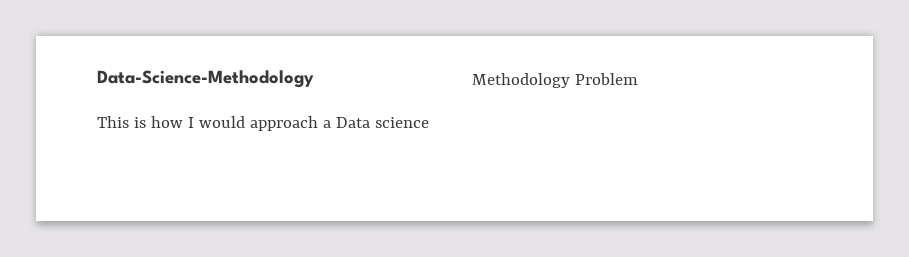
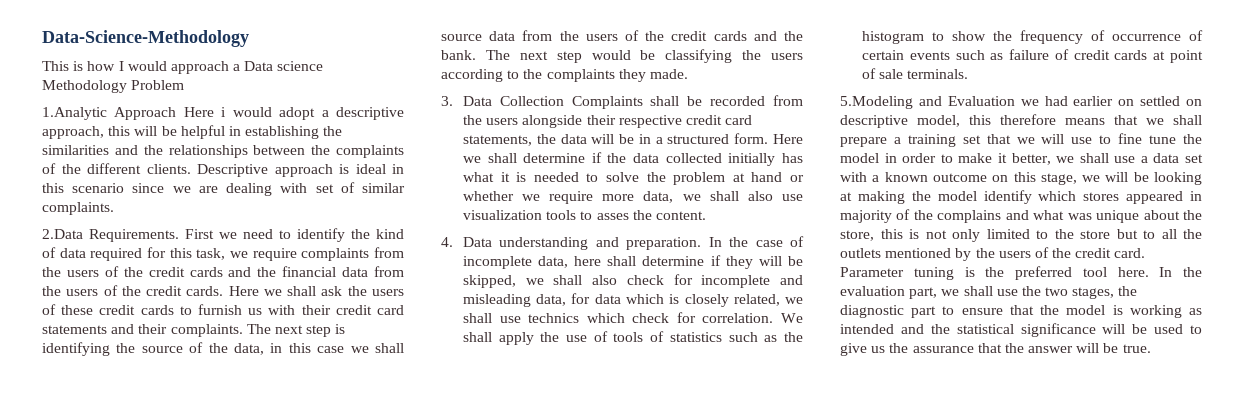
+ 1.Analytic Approach Here i would adopt a descriptive approach, this will be helpful in establishing the similarities and the relationships between the complaints of the different clients. Descriptive approach is ideal in this scenario since we are dealing with set of similar complaints.
+ 2.Data Requirements. First we need to identify the kind of data required for this task, we require complaints from the users of the credit cards and the financial data from the users of the credit cards. Here we shall ask the users of these credit cards to furnish us with their credit card statements and their complaints. The next step is identifying the source of the data, in this case we shall source data from the users of the credit cards and the bank. The next step would be classifying the users according to the complaints they made.
+ 3. Data Collection Complaints shall be recorded from the users alongside their respective credit card statements, the data will be in a structured form. Here we shall determine if the data collected initially has what it is needed to solve the problem at hand or whether we require more data, we shall also use visualization tools to asses the content.
+ 4. Data understanding and preparation. In the case of incomplete data, here shall determine if they will be skipped, we shall also check for incomplete and misleading data, for data which is closely related, we shall use technics which check for correlation. We shall apply the use of tools of statistics such as the histogram to show the frequency of occurrence of certain events such as failure of credit cards at point of sale terminals.
+ 5.Modeling and Evaluation we had earlier on settled on descriptive model, this therefore means that we shall prepare a training set that we will use to fine tune the model in order to make it better, we shall use a data set with a known outcome on this stage, we will be looking at making the model identify which stores appeared in majority of the complains and what was unique about the store, this is not only limited to the store but to all the outlets mentioned by the users of the credit card. Parameter tuning is the preferred tool here. In the evaluation part, we shall use the two stages, the diagnostic part to ensure that the model is working as intended and the statistical significance will be used to give us the assurance that the answer will be true.

